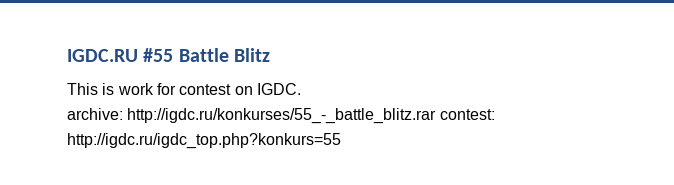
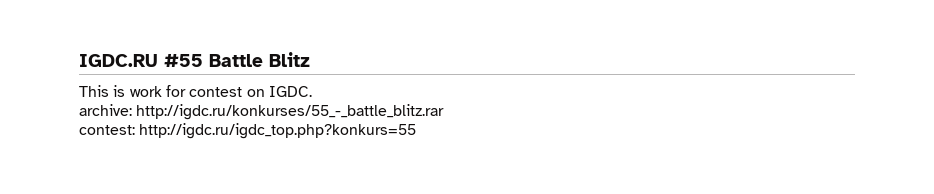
- archive: http://igdc.ru/konkurses/55_-_battle_blitz.rar contest: http://igdc.ru/igdc_top.php?konkurs=55
+ archive: http://igdc.ru/konkurses/55_-_battle_blitz.rar
+ contest: http://igdc.ru/igdc_top.php?konkurs=55

